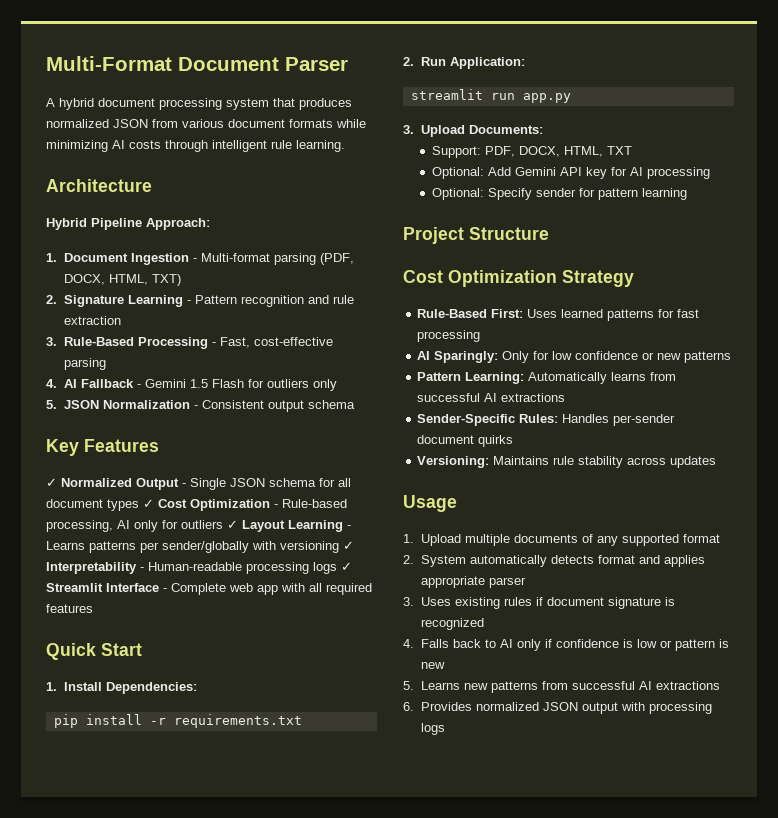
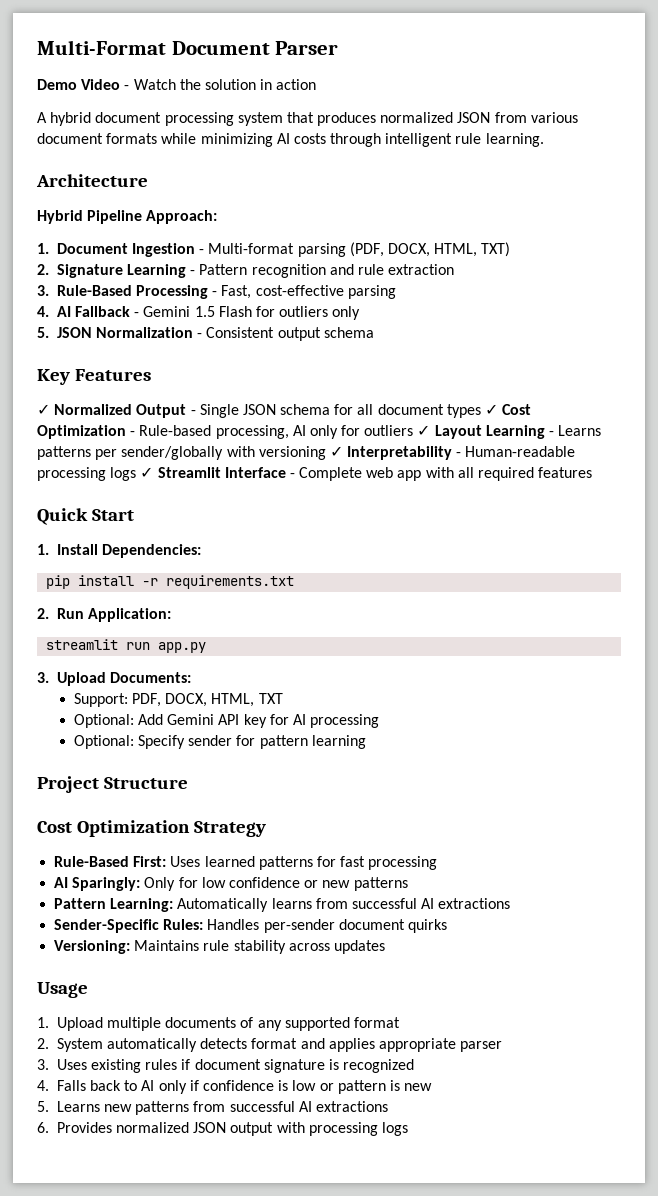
+ Demo Video - Watch the solution in action

